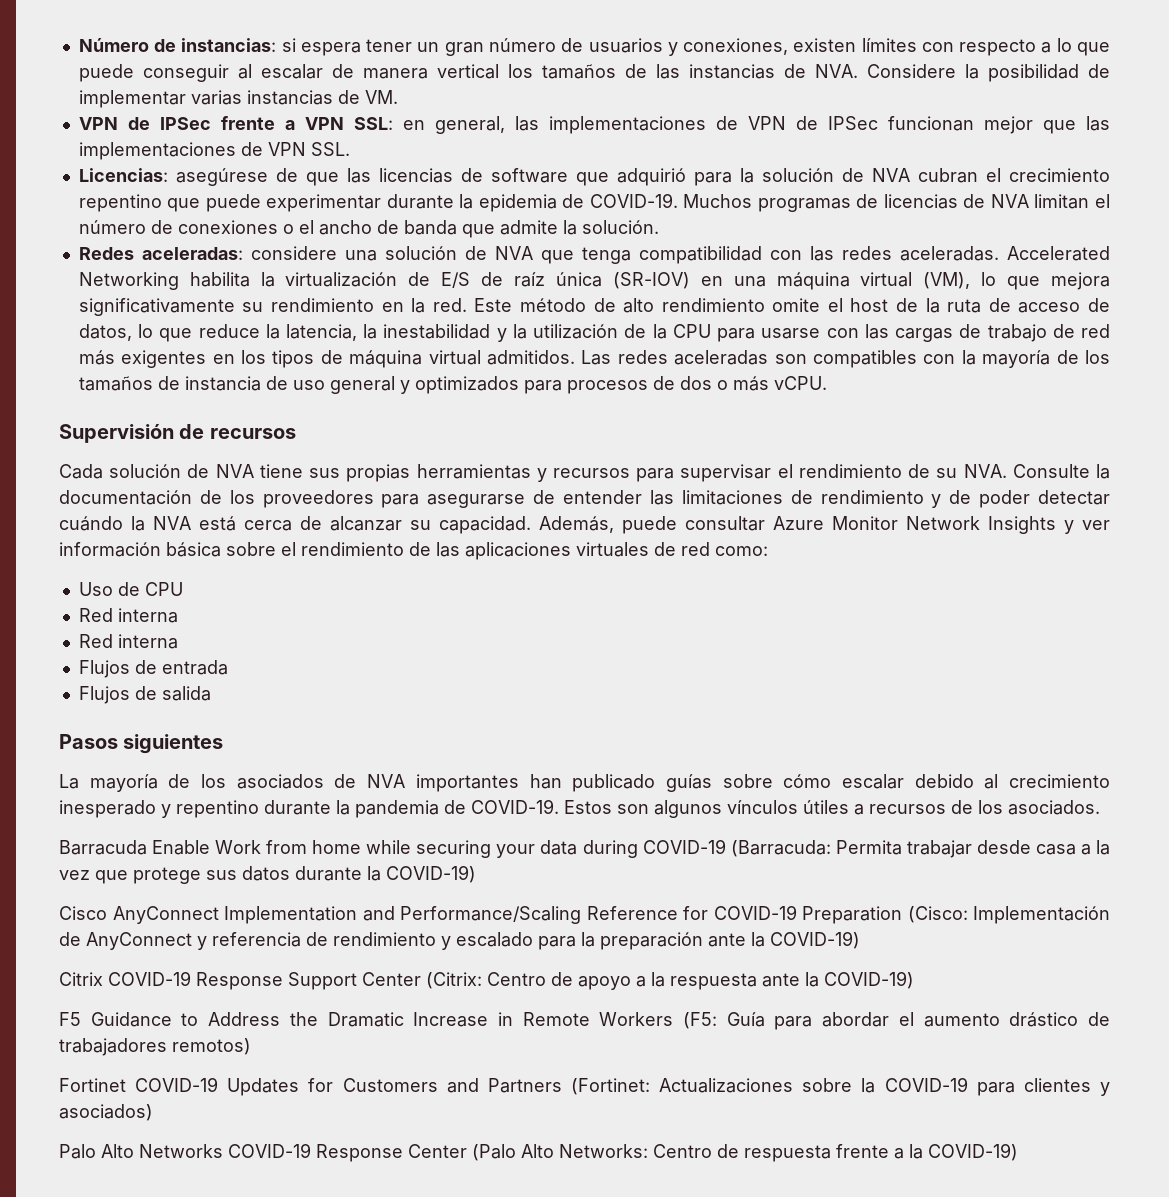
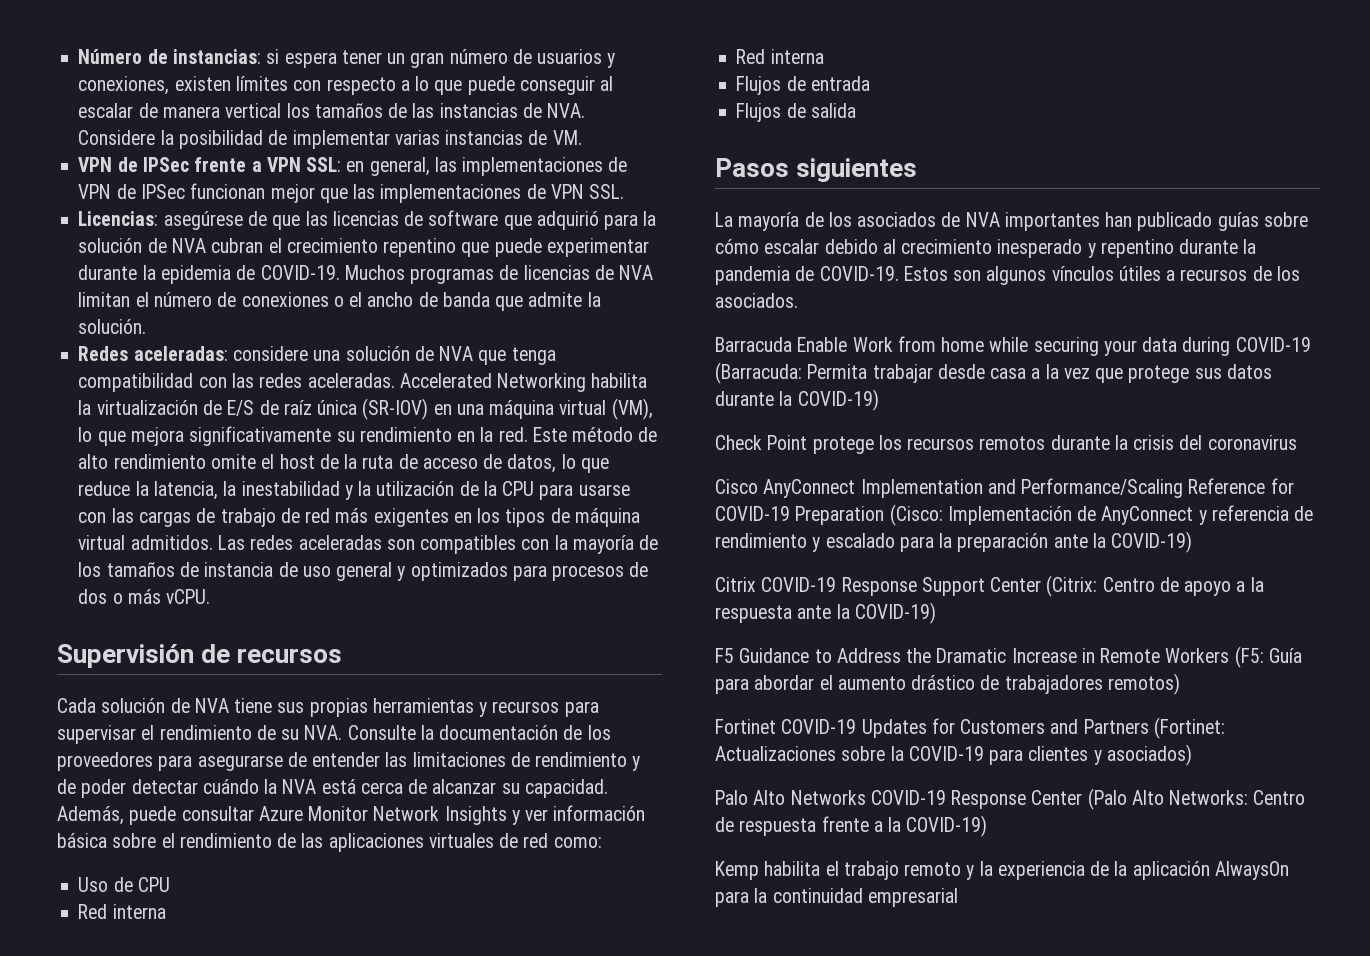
+ Check Point protege los recursos remotos durante la crisis del coronavirus
+ Kemp habilita el trabajo remoto y la experiencia de la aplicación AlwaysOn para la continuidad empresarial

